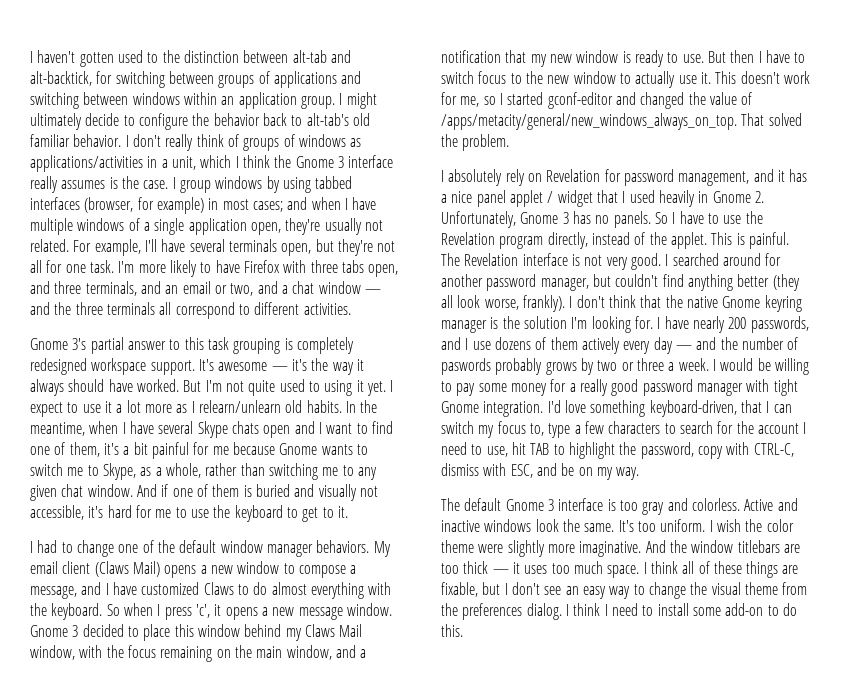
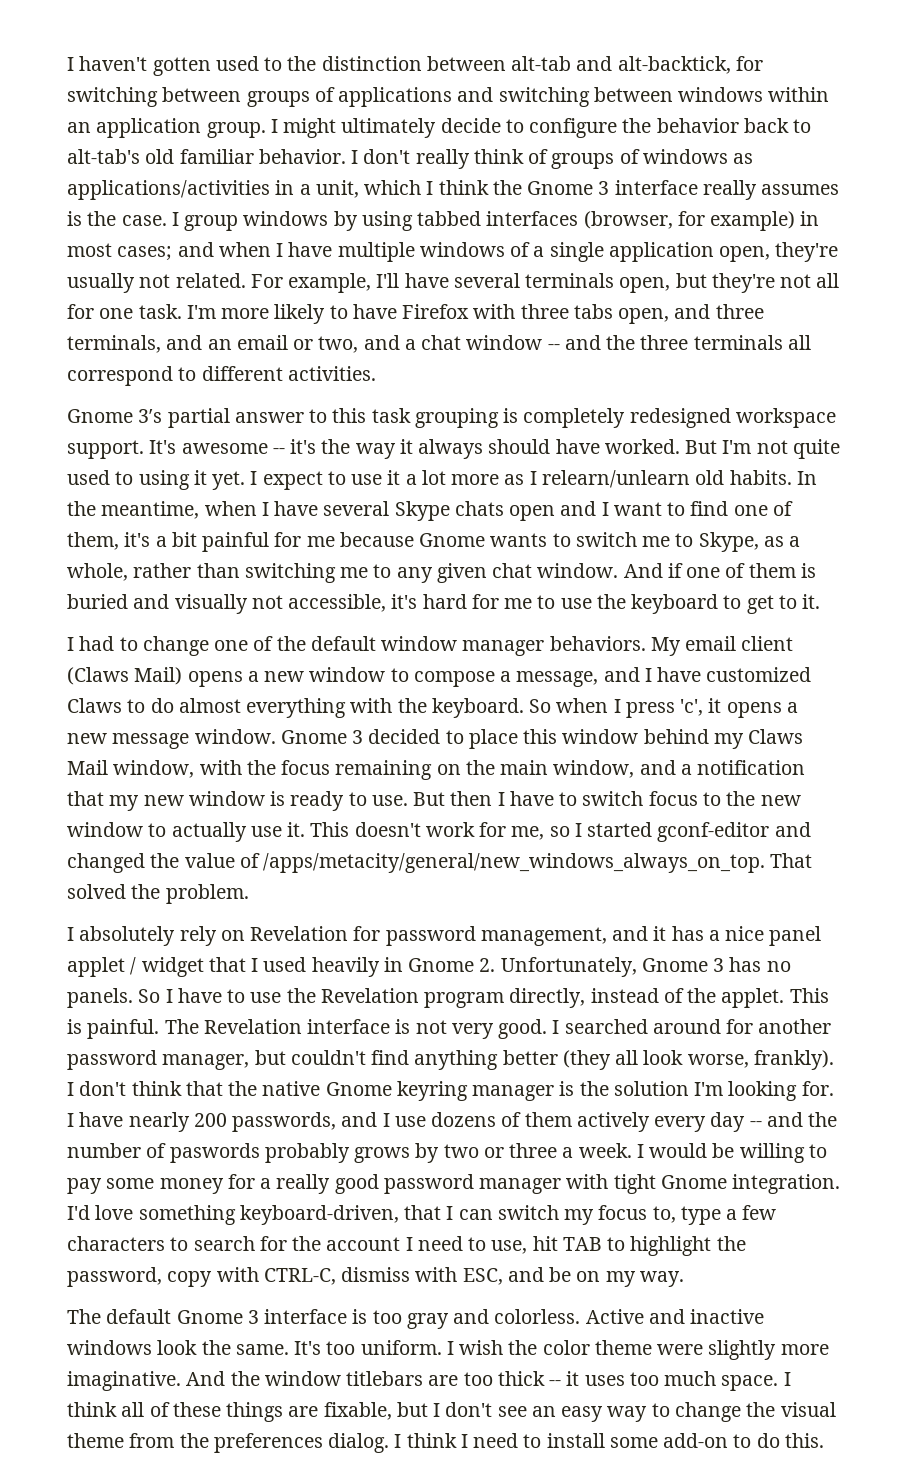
- I'm more likely to have Firefox with three tabs open, and three terminals, and an email or two, and a chat window — and the three terminals all correspond to different activities.
+ I'm more likely to have Firefox with three tabs open, and three terminals, and an email or two, and a chat window -- and the three terminals all correspond to different activities.
- It's awesome — it's the way it always should have worked.
+ It's awesome -- it's the way it always should have worked.
- I have nearly 200 passwords, and I use dozens of them actively every day — and the number of paswords probably grows by two or three a week.
+ I have nearly 200 passwords, and I use dozens of them actively every day -- and the number of paswords probably grows by two or three a week.
- And the window titlebars are too thick — it uses too much space.
+ And the window titlebars are too thick -- it uses too much space.

